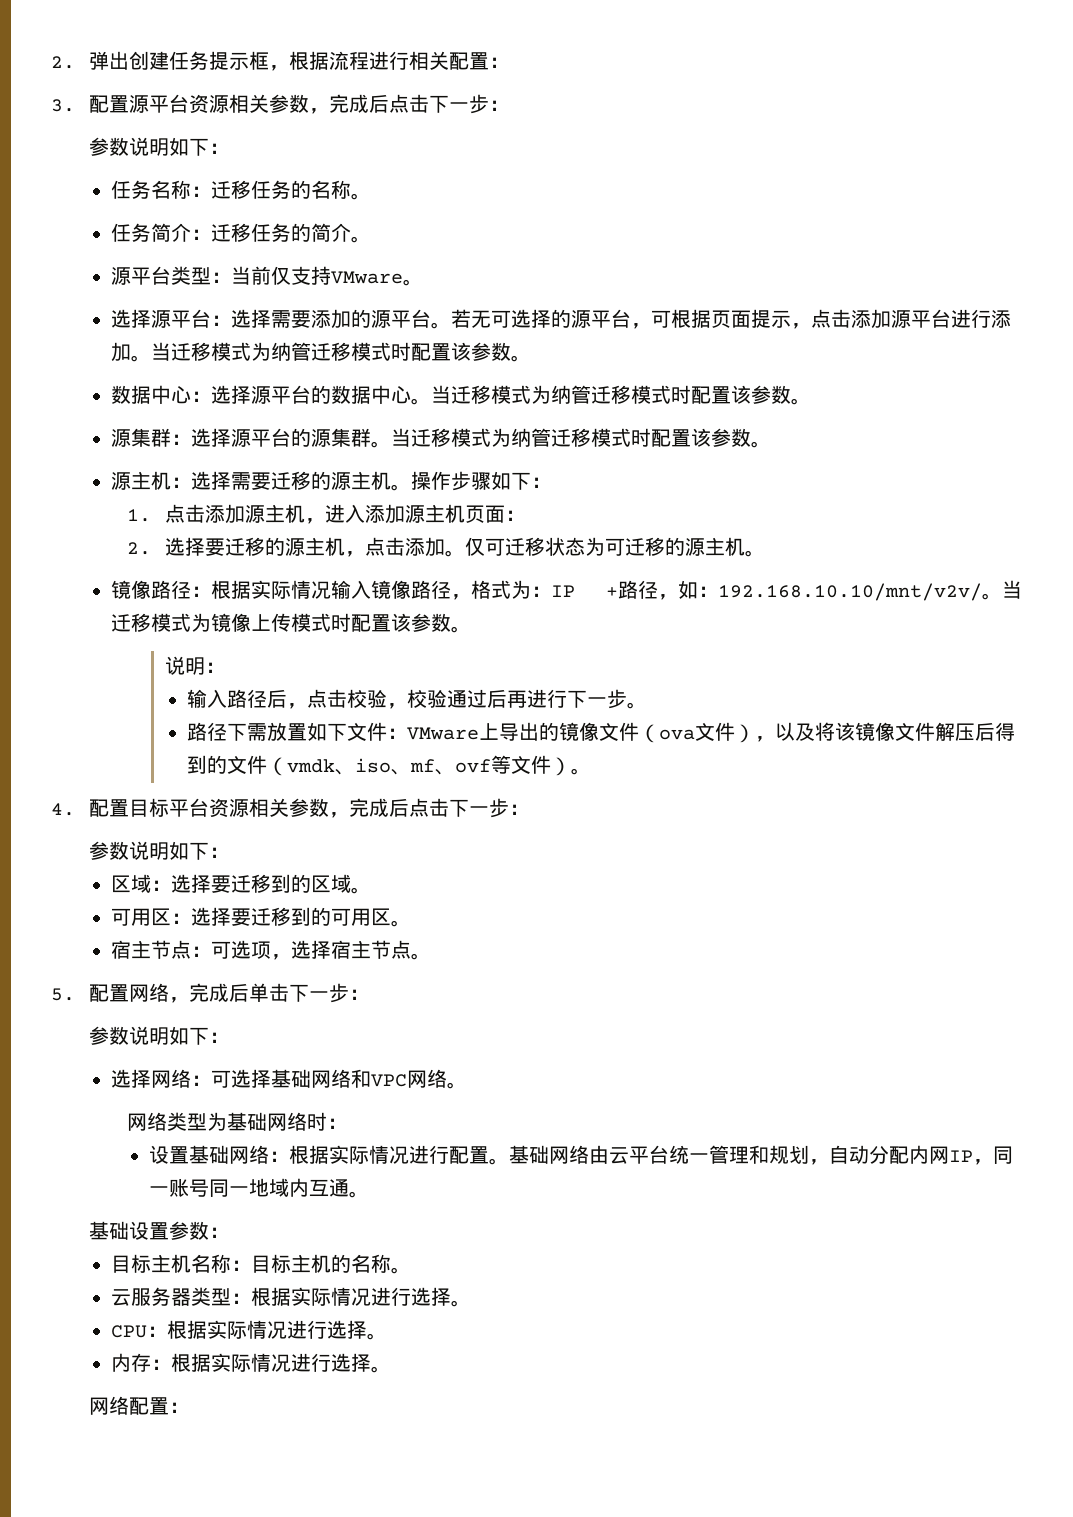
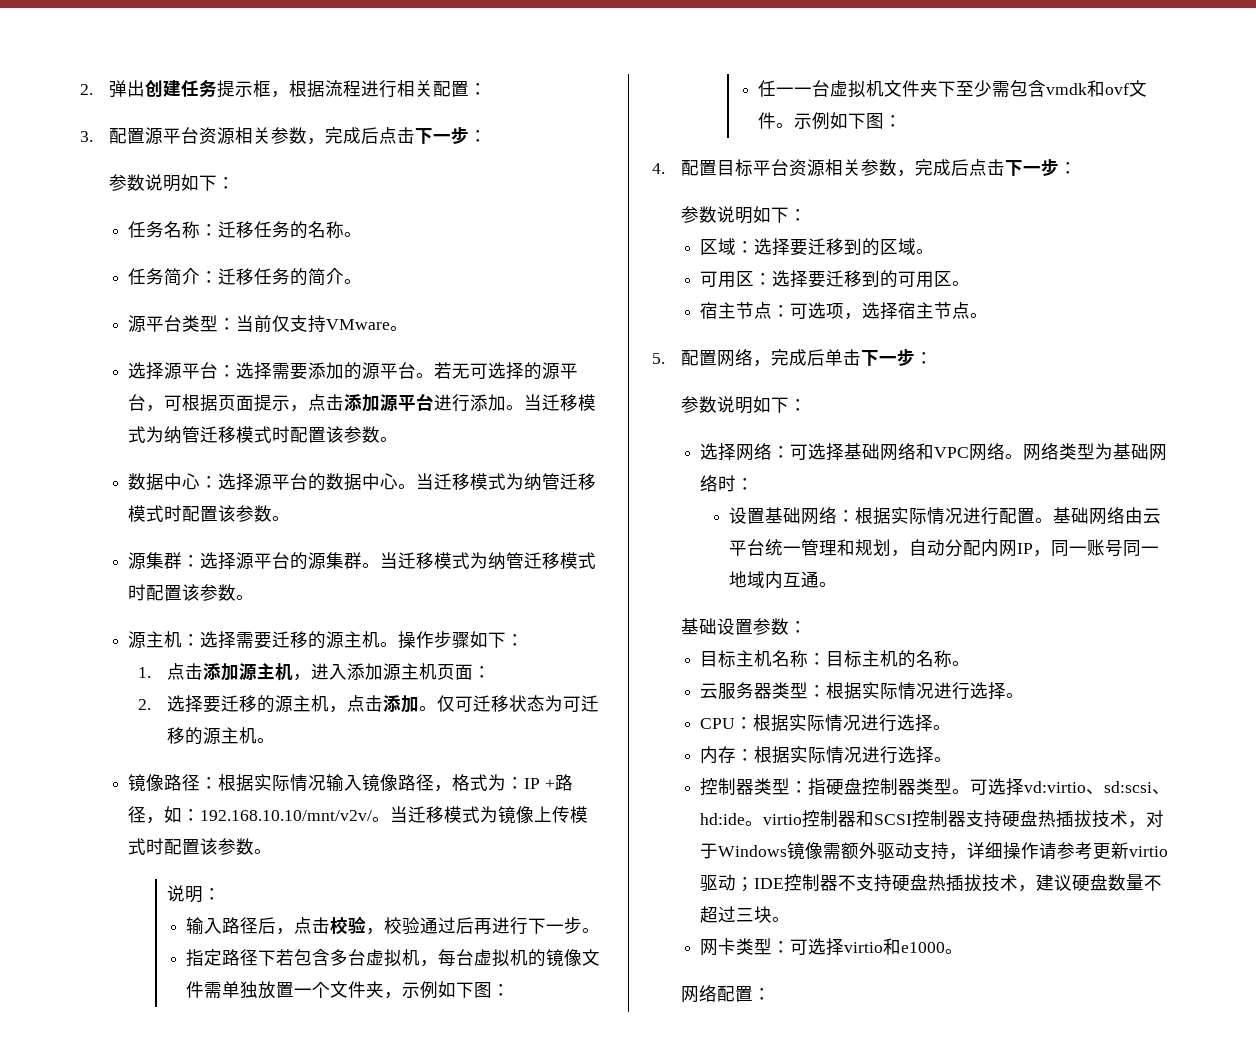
- 路径下需放置如下文件：VMware上导出的镜像文件（ova文件），以及将该镜像文件解压后得到的文件（vmdk、iso、mf、ovf等文件）。
+ 指定路径下若包含多台虚拟机，每台虚拟机的镜像文件需单独放置一个文件夹，示例如下图：
+ 任一一台虚拟机文件夹下至少需包含vmdk和ovf文件。示例如下图：
- 选择网络：可选择基础网络和VPC网络。
- 网络类型为基础网络时：
+ 选择网络：可选择基础网络和VPC网络。网络类型为基础网络时：
+ 控制器类型：指硬盘控制器类型。可选择vd:virtio、sd:scsi、hd:ide。virtio控制器和SCSI控制器支持硬盘热插拔技术，对于Windows镜像需额外驱动支持，详细操作请参考更新virtio驱动；IDE控制器不支持硬盘热插拔技术，建议硬盘数量不超过三块。
+ 网卡类型：可选择virtio和e1000。

